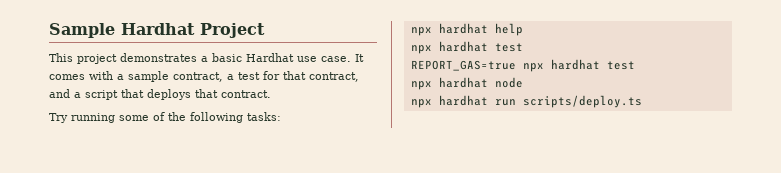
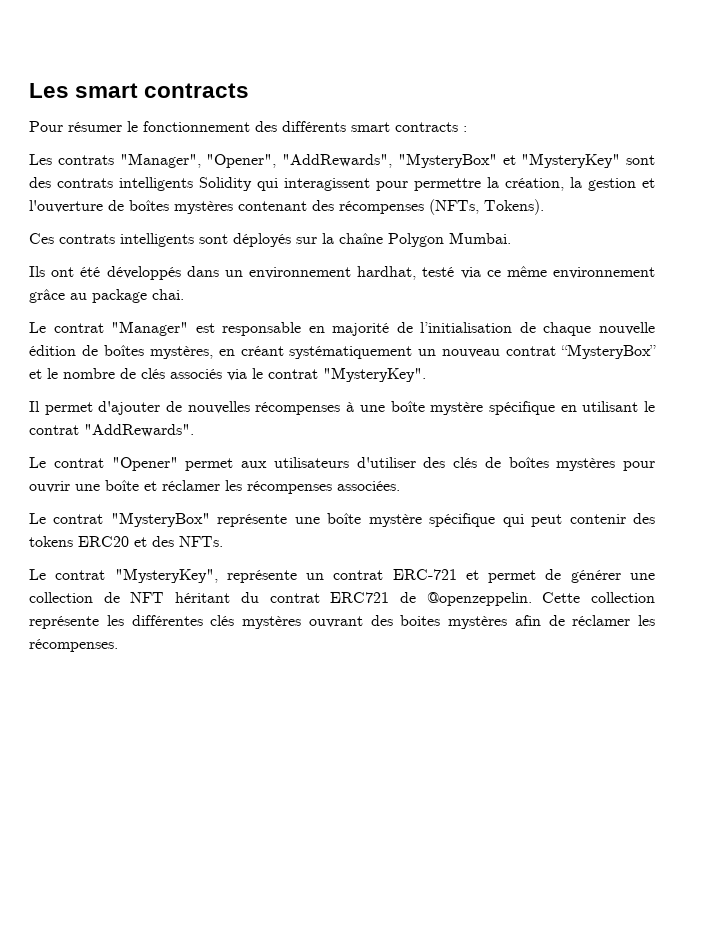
- Sample Hardhat Project
- This project demonstrates a basic Hardhat use case. It comes with a sample contract, a test for that contract, and a script that deploys that contract.
- Try running some of the following tasks:
- npx hardhat help
- npx hardhat test
- REPORT_GAS=true npx hardhat test
- npx hardhat node
- npx hardhat run scripts/deploy.ts
+ Les smart contracts
+ Pour résumer le fonctionnement des différents smart contracts :
+ Les contrats "Manager", "Opener", "AddRewards", "MysteryBox" et "MysteryKey" sont des contrats intelligents Solidity qui interagissent pour permettre la création, la gestion et l'ouverture de boîtes mystères contenant des récompenses (NFTs, Tokens).
+ Ces contrats intelligents sont déployés sur la chaîne Polygon Mumbai.
+ Ils ont été développés dans un environnement hardhat, testé via ce même environnement grâce au package chai.
+ Le contrat "Manager" est responsable en majorité de l’initialisation de chaque nouvelle édition de boîtes mystères, en créant systématiquement un nouveau contrat “MysteryBox” et le nombre de clés associés via le contrat "MysteryKey".
+ Il permet d'ajouter de nouvelles récompenses à une boîte mystère spécifique en utilisant le contrat "AddRewards".
+ Le contrat "Opener" permet aux utilisateurs d'utiliser des clés de boîtes mystères pour ouvrir une boîte et réclamer les récompenses associées.
+ Le contrat "MysteryBox" représente une boîte mystère spécifique qui peut contenir des tokens ERC20 et des NFTs.
+ Le contrat "MysteryKey", représente un contrat ERC-721 et permet de générer une collection de NFT héritant du contrat ERC721 de @openzeppelin. Cette collection représente les différentes clés mystères ouvrant des boites mystères afin de réclamer les récompenses.

